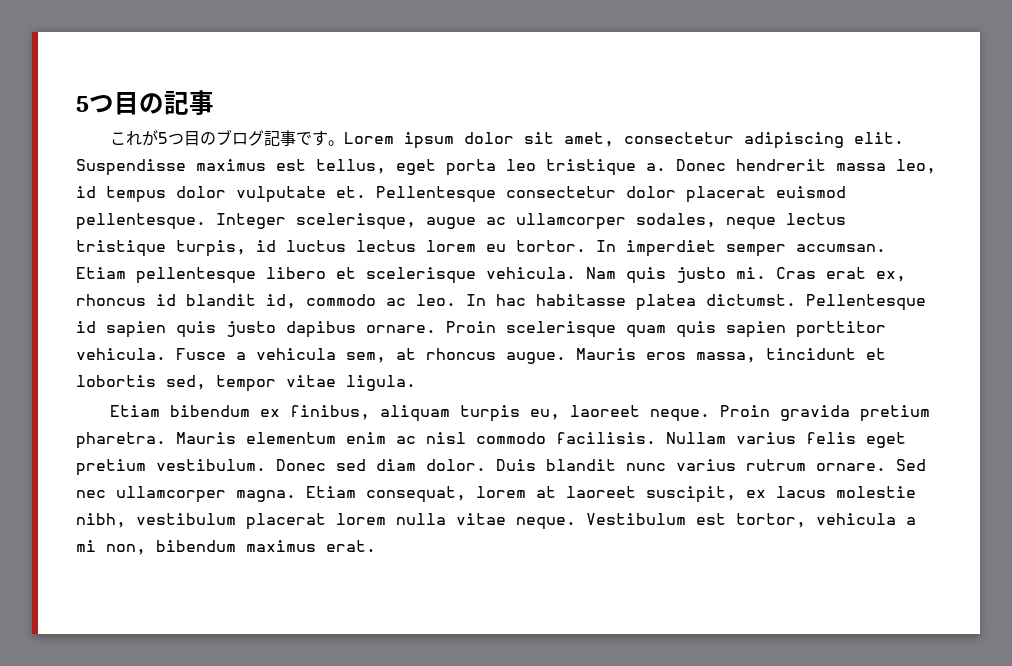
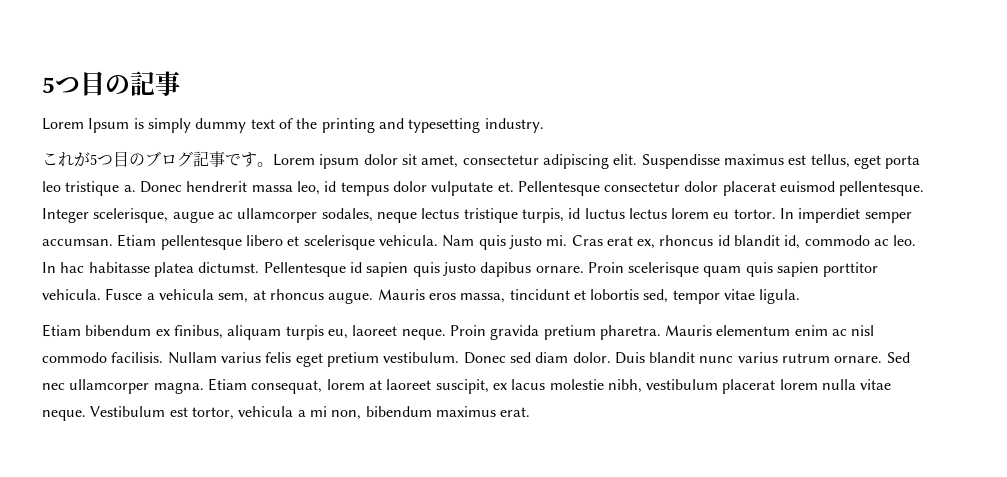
+ Lorem Ipsum is simply dummy text of the printing and typesetting industry.

